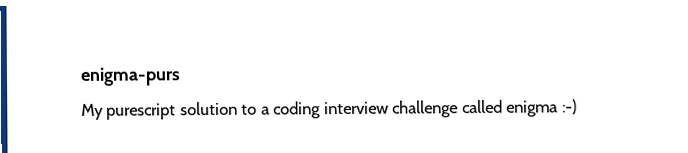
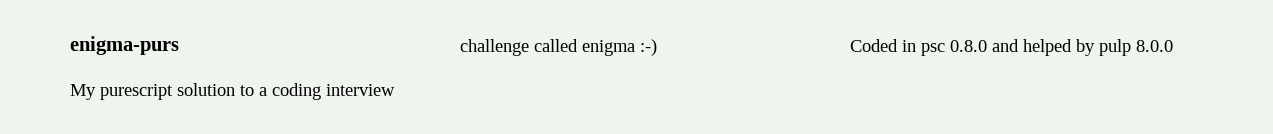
+ Coded in psc 0.8.0 and helped by pulp 8.0.0

